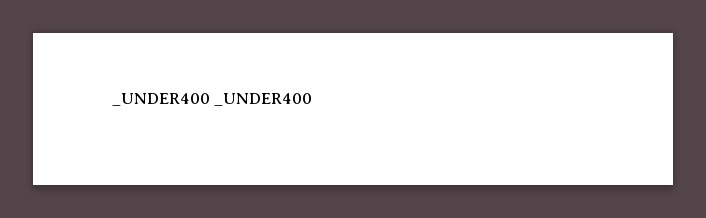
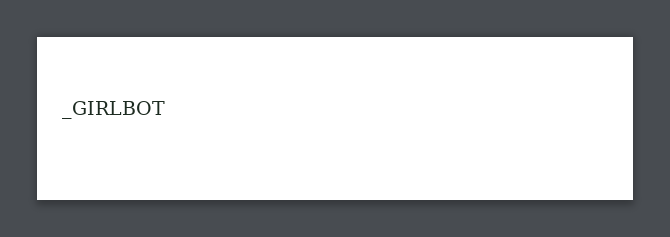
- _UNDER400 _UNDER400
+ _GIRLBOT

